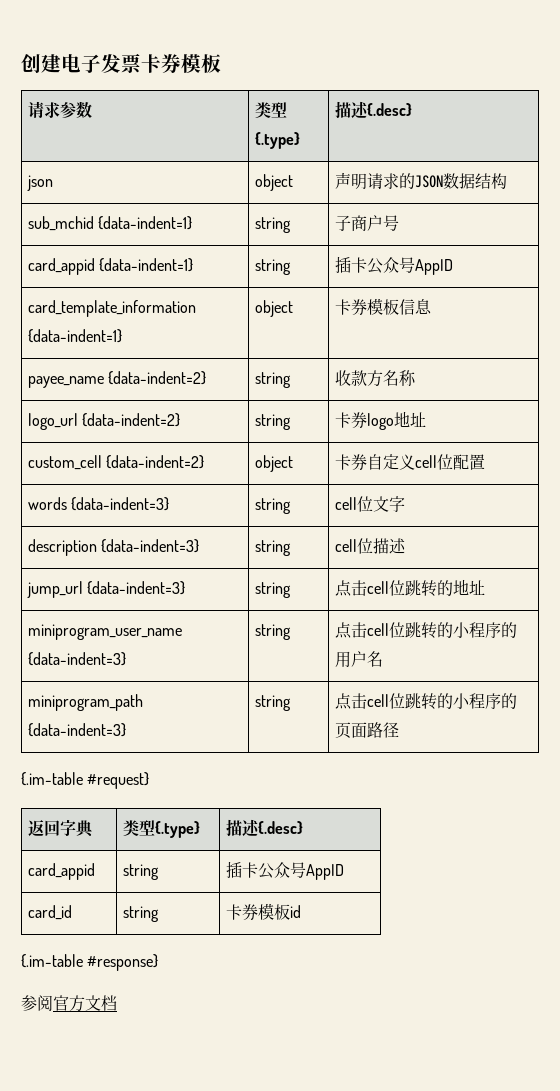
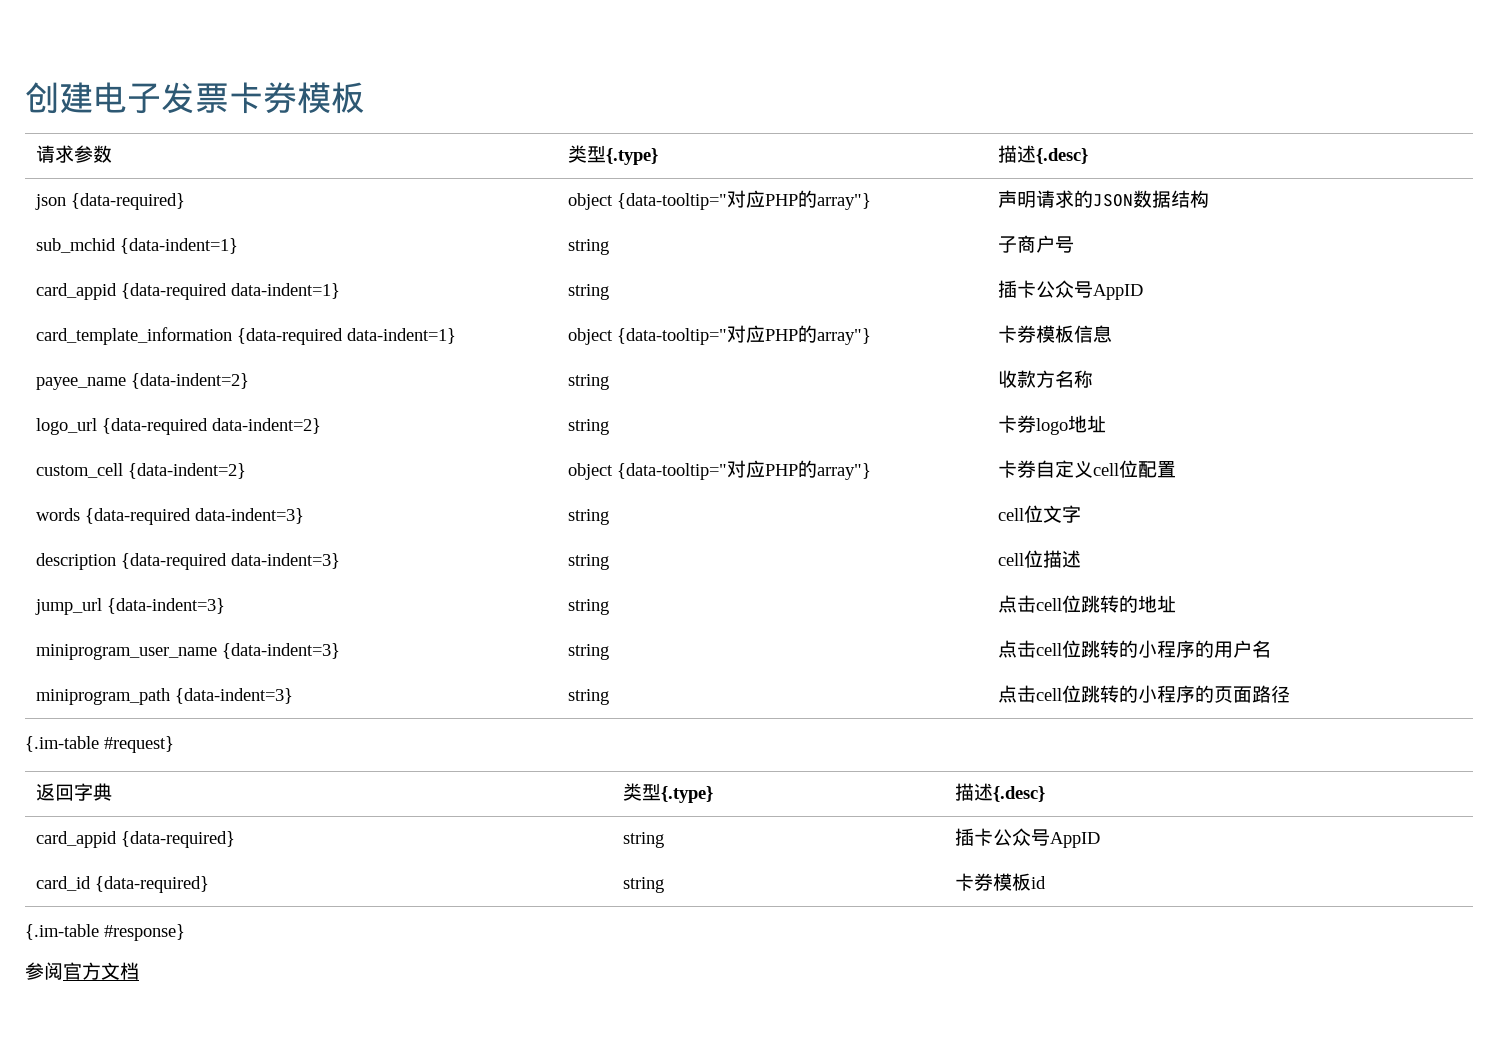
- json | object | 声明请求的JSON数据结构
+ json {data-required} | object {data-tooltip="对应PHP的array"} | 声明请求的JSON数据结构
- card_appid {data-indent=1} | string | 插卡公众号AppID
+ card_appid {data-required data-indent=1} | string | 插卡公众号AppID
- card_template_information {data-indent=1} | object | 卡券模板信息
+ card_template_information {data-required data-indent=1} | object {data-tooltip="对应PHP的array"} | 卡券模板信息
- logo_url {data-indent=2} | string | 卡券logo地址
+ logo_url {data-required data-indent=2} | string | 卡券logo地址
- custom_cell {data-indent=2} | object | 卡券自定义cell位配置
+ custom_cell {data-indent=2} | object {data-tooltip="对应PHP的array"} | 卡券自定义cell位配置
- words {data-indent=3} | string | cell位文字
+ words {data-required data-indent=3} | string | cell位文字
- description {data-indent=3} | string | cell位描述
+ description {data-required data-indent=3} | string | cell位描述
- card_appid | string | 插卡公众号AppID
+ card_appid {data-required} | string | 插卡公众号AppID
- card_id | string | 卡券模板id
+ card_id {data-required} | string | 卡券模板id

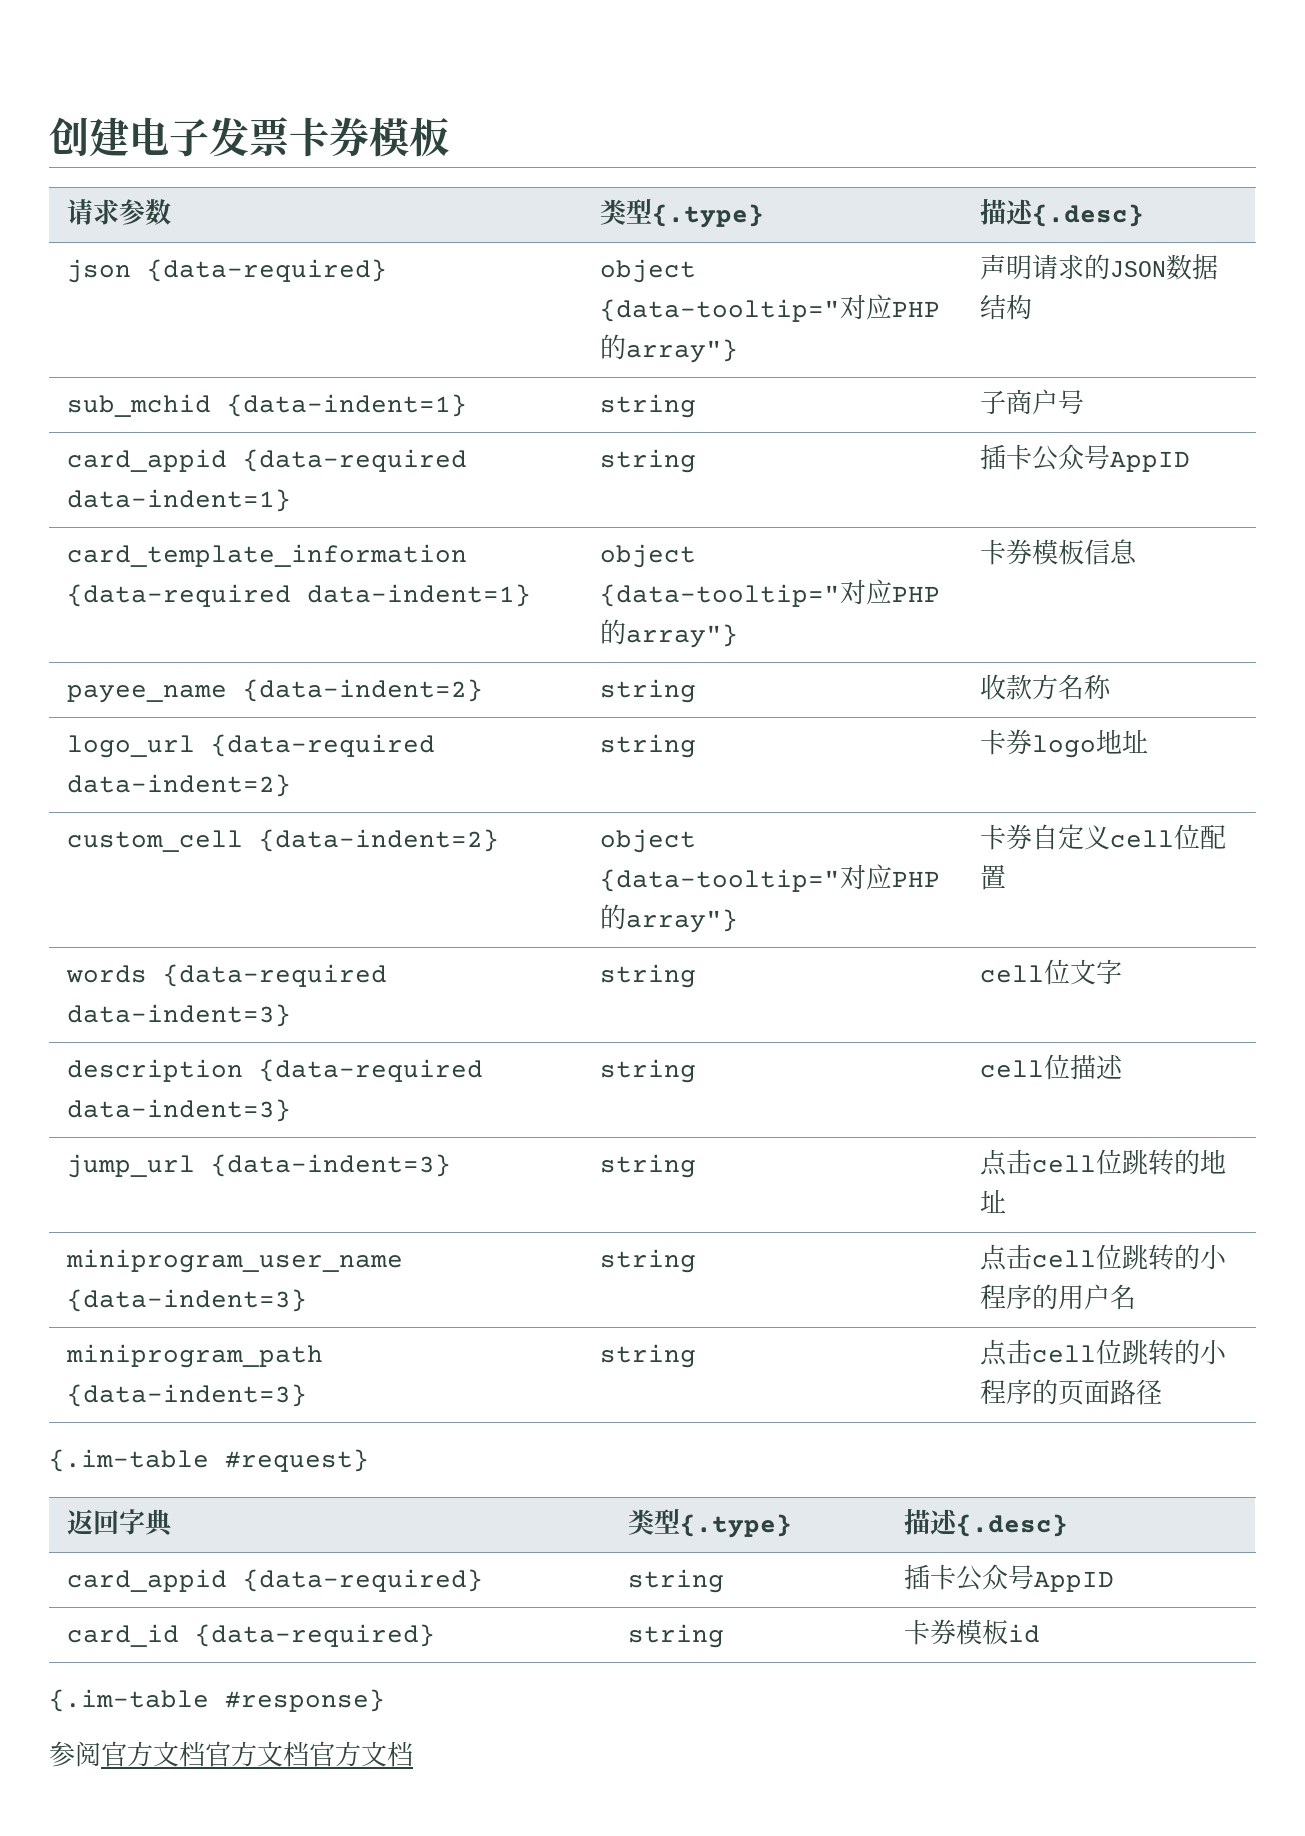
- 参阅官方文档
+ 参阅官方文档官方文档官方文档

